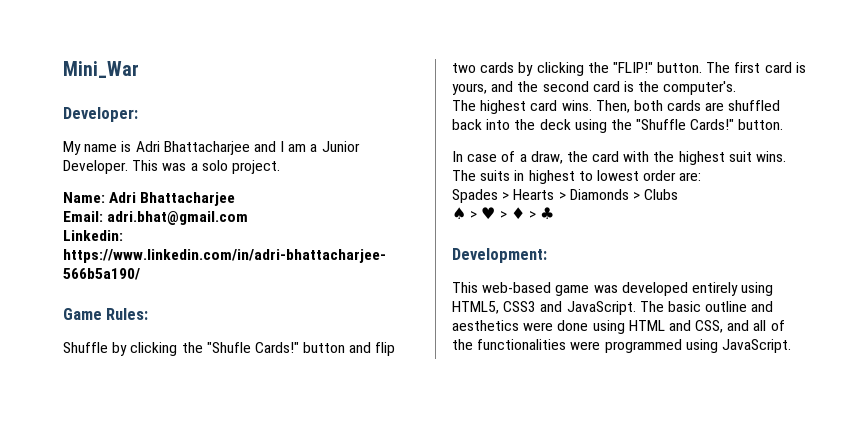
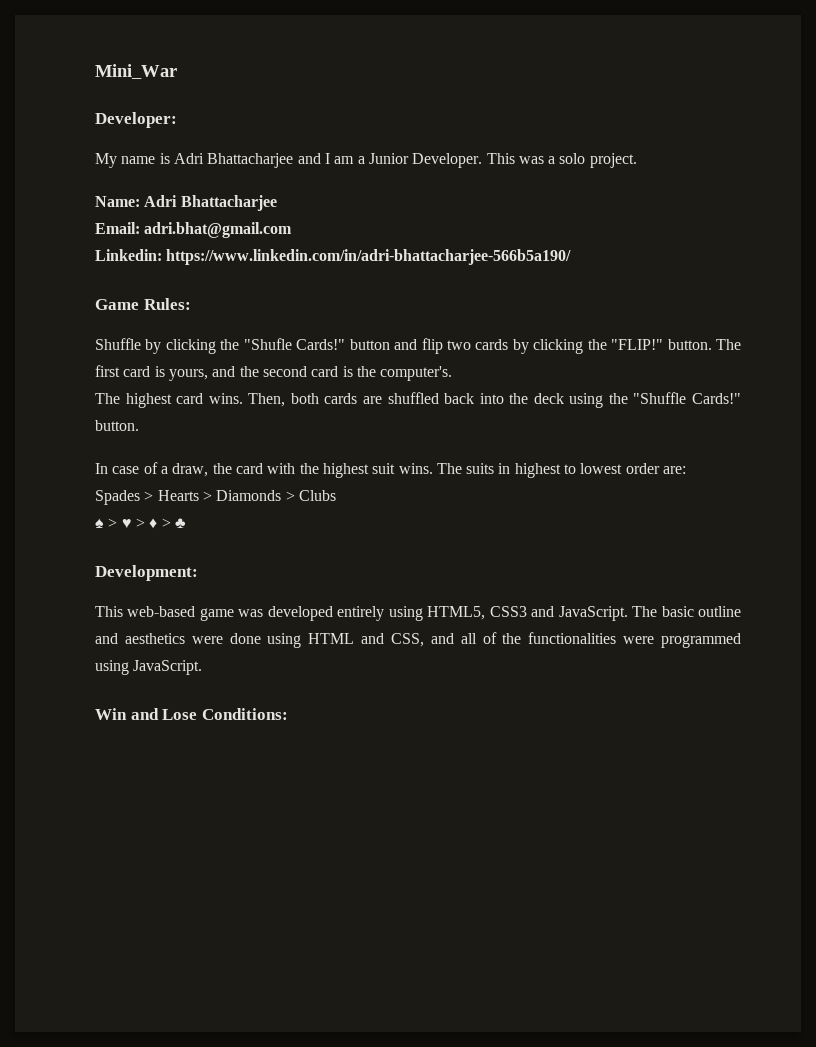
+ Win and Lose Conditions:

